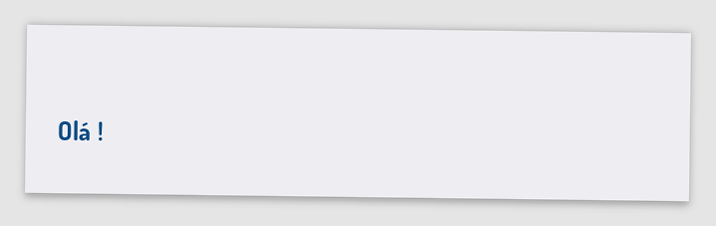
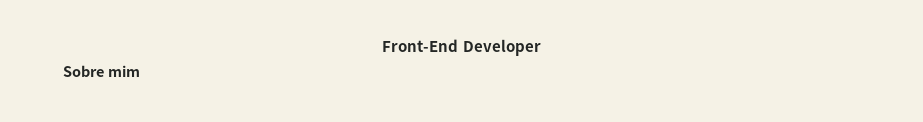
- Olá !
+ Front-End Developer
+ Sobre mim

